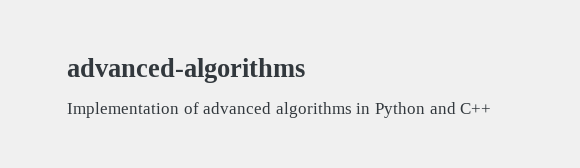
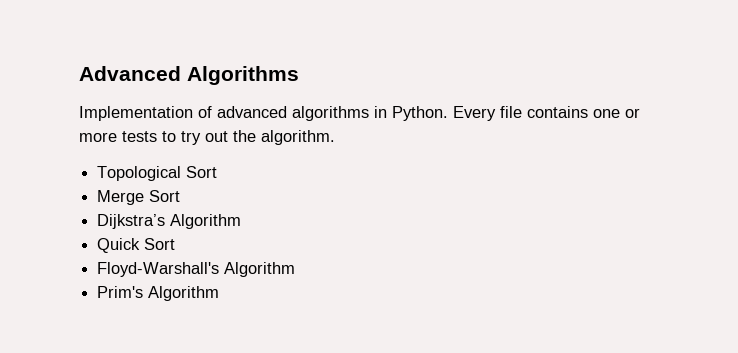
- advanced-algorithms
+ Advanced Algorithms
- Implementation of advanced algorithms in Python and C++
+ Implementation of advanced algorithms in Python. Every file contains one or more tests to try out the algorithm.
+ Topological Sort
+ Merge Sort
+ Dijkstra’s Algorithm
+ Quick Sort
+ Floyd-Warshall's Algorithm
+ Prim's Algorithm

